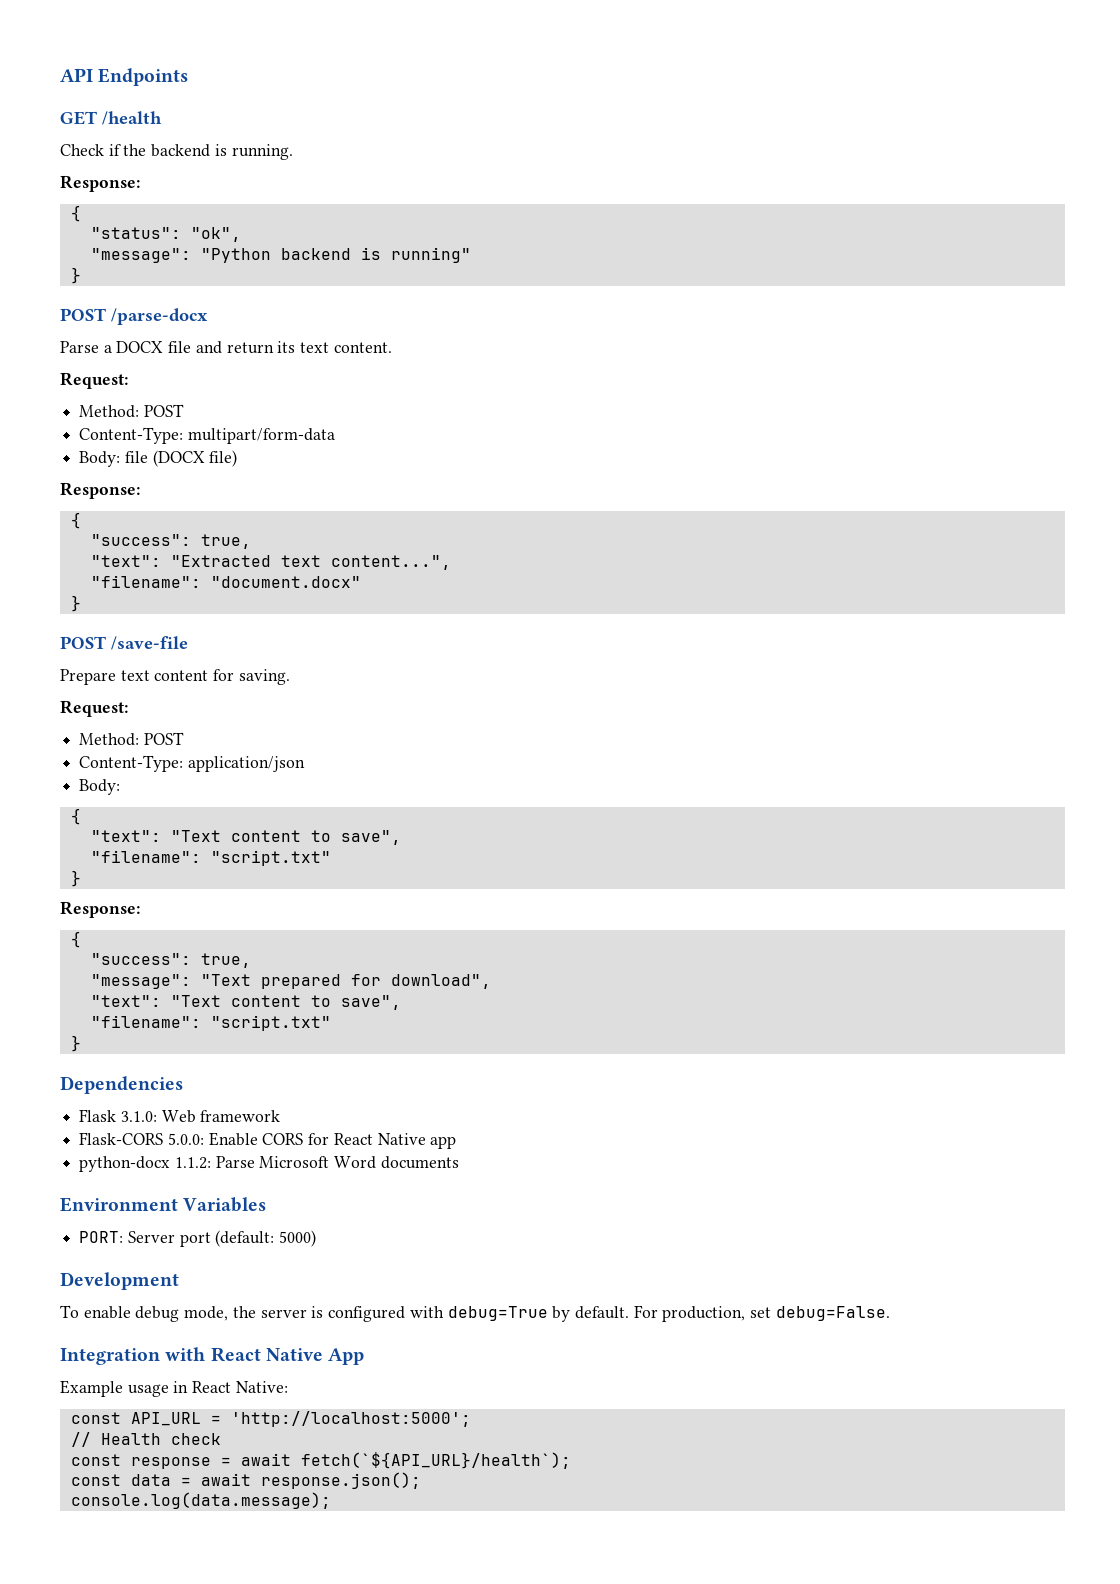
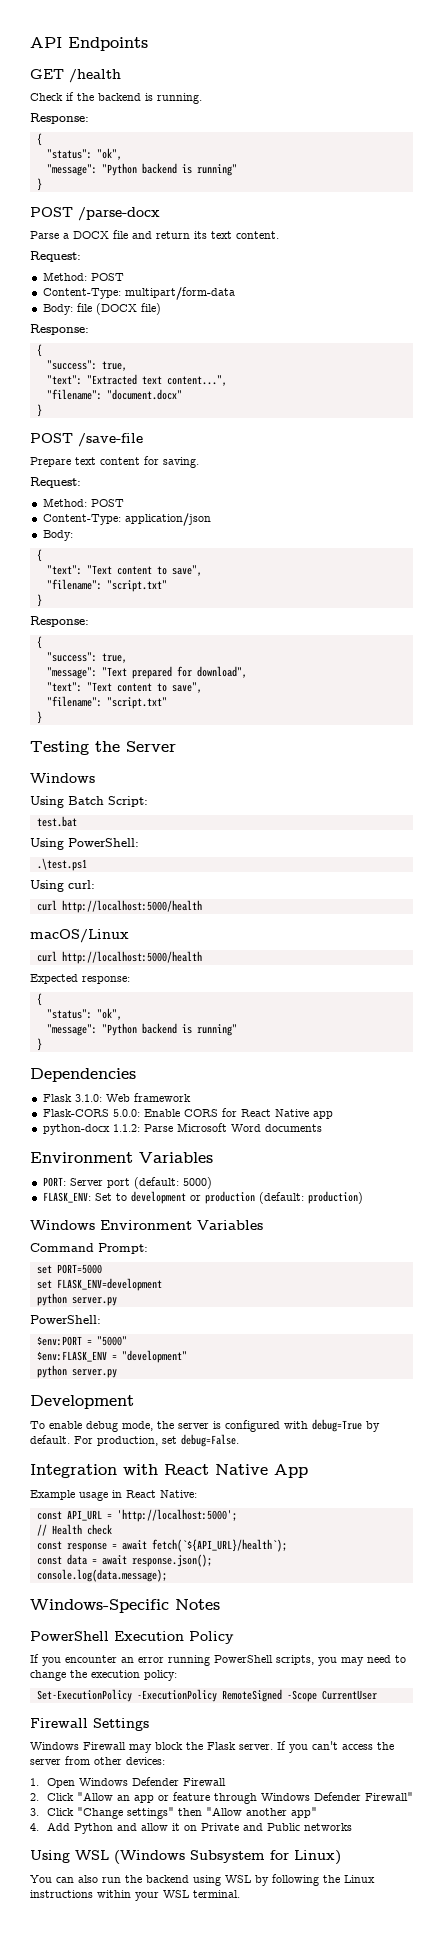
+ Testing the Server
+ Windows
+ Using Batch Script:
+ test.bat
+ Using PowerShell:
+ .\test.ps1
+ Using curl:
+ curl http://localhost:5000/health
+ macOS/Linux
+ curl http://localhost:5000/health
+ Expected response:
+ {
+ "status": "ok",
+ "message": "Python backend is running"
+ }
+ FLASK_ENV: Set to development or production (default: production)
+ Windows Environment Variables
+ Command Prompt:
+ set PORT=5000
+ set FLASK_ENV=development
+ python server.py
+ PowerShell:
+ $env:PORT = "5000"
+ $env:FLASK_ENV = "development"
+ python server.py
+ Windows-Specific Notes
+ PowerShell Execution Policy
+ If you encounter an error running PowerShell scripts, you may need to change the execution policy:
+ Set-ExecutionPolicy -ExecutionPolicy RemoteSigned -Scope CurrentUser
+ Firewall Settings
+ Windows Firewall may block the Flask server. If you can't access the server from other devices:
+ 1. Open Windows Defender Firewall
+ 2. Click "Allow an app or feature through Windows Defender Firewall"
+ 3. Click "Change settings" then "Allow another app"
+ 4. Add Python and allow it on Private and Public networks
+ Using WSL (Windows Subsystem for Linux)
+ You can also run the backend using WSL by following the Linux instructions within your WSL terminal.

